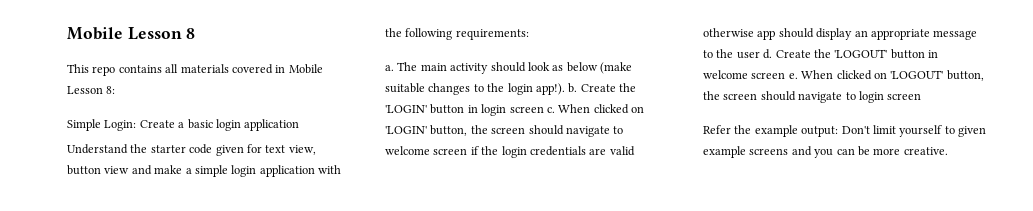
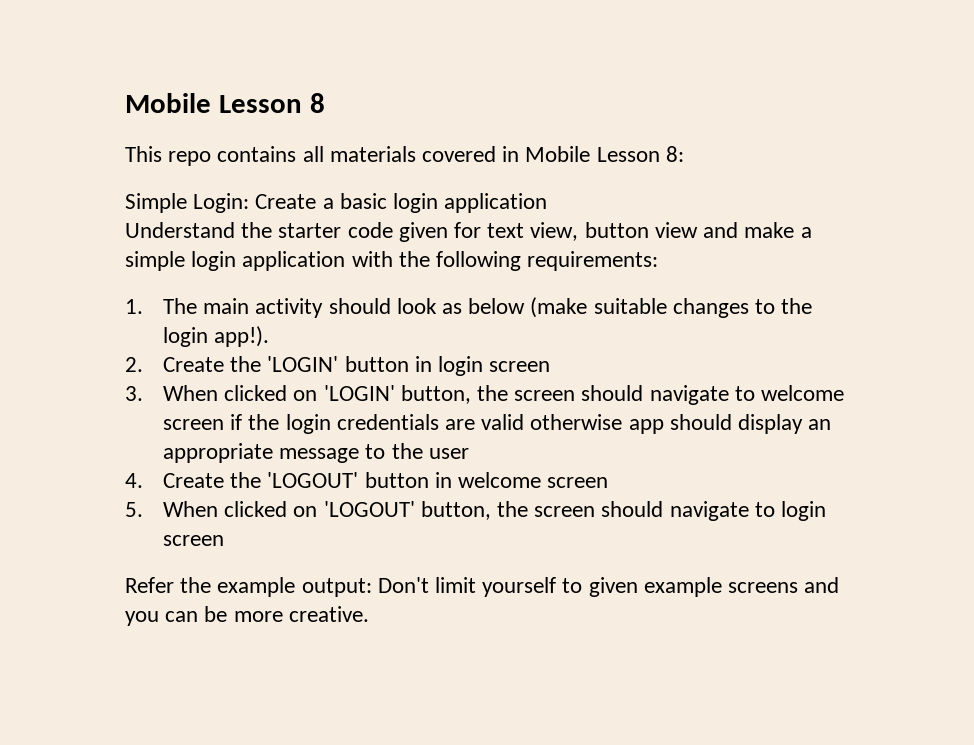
- a. The main activity should look as below (make suitable changes to the login app!). b. Create the 'LOGIN' button in login screen c. When clicked on 'LOGIN' button, the screen should navigate to welcome screen if the login credentials are valid otherwise app should display an appropriate message to the user d. Create the 'LOGOUT' button in welcome screen e. When clicked on 'LOGOUT' button, the screen should navigate to login screen
+ 1. The main activity should look as below (make suitable changes to the login app!).
+ 2. Create the 'LOGIN' button in login screen
+ 3. When clicked on 'LOGIN' button, the screen should navigate to welcome screen if the login credentials are valid otherwise app should display an appropriate message to the user
+ 4. Create the 'LOGOUT' button in welcome screen
+ 5. When clicked on 'LOGOUT' button, the screen should navigate to login screen

